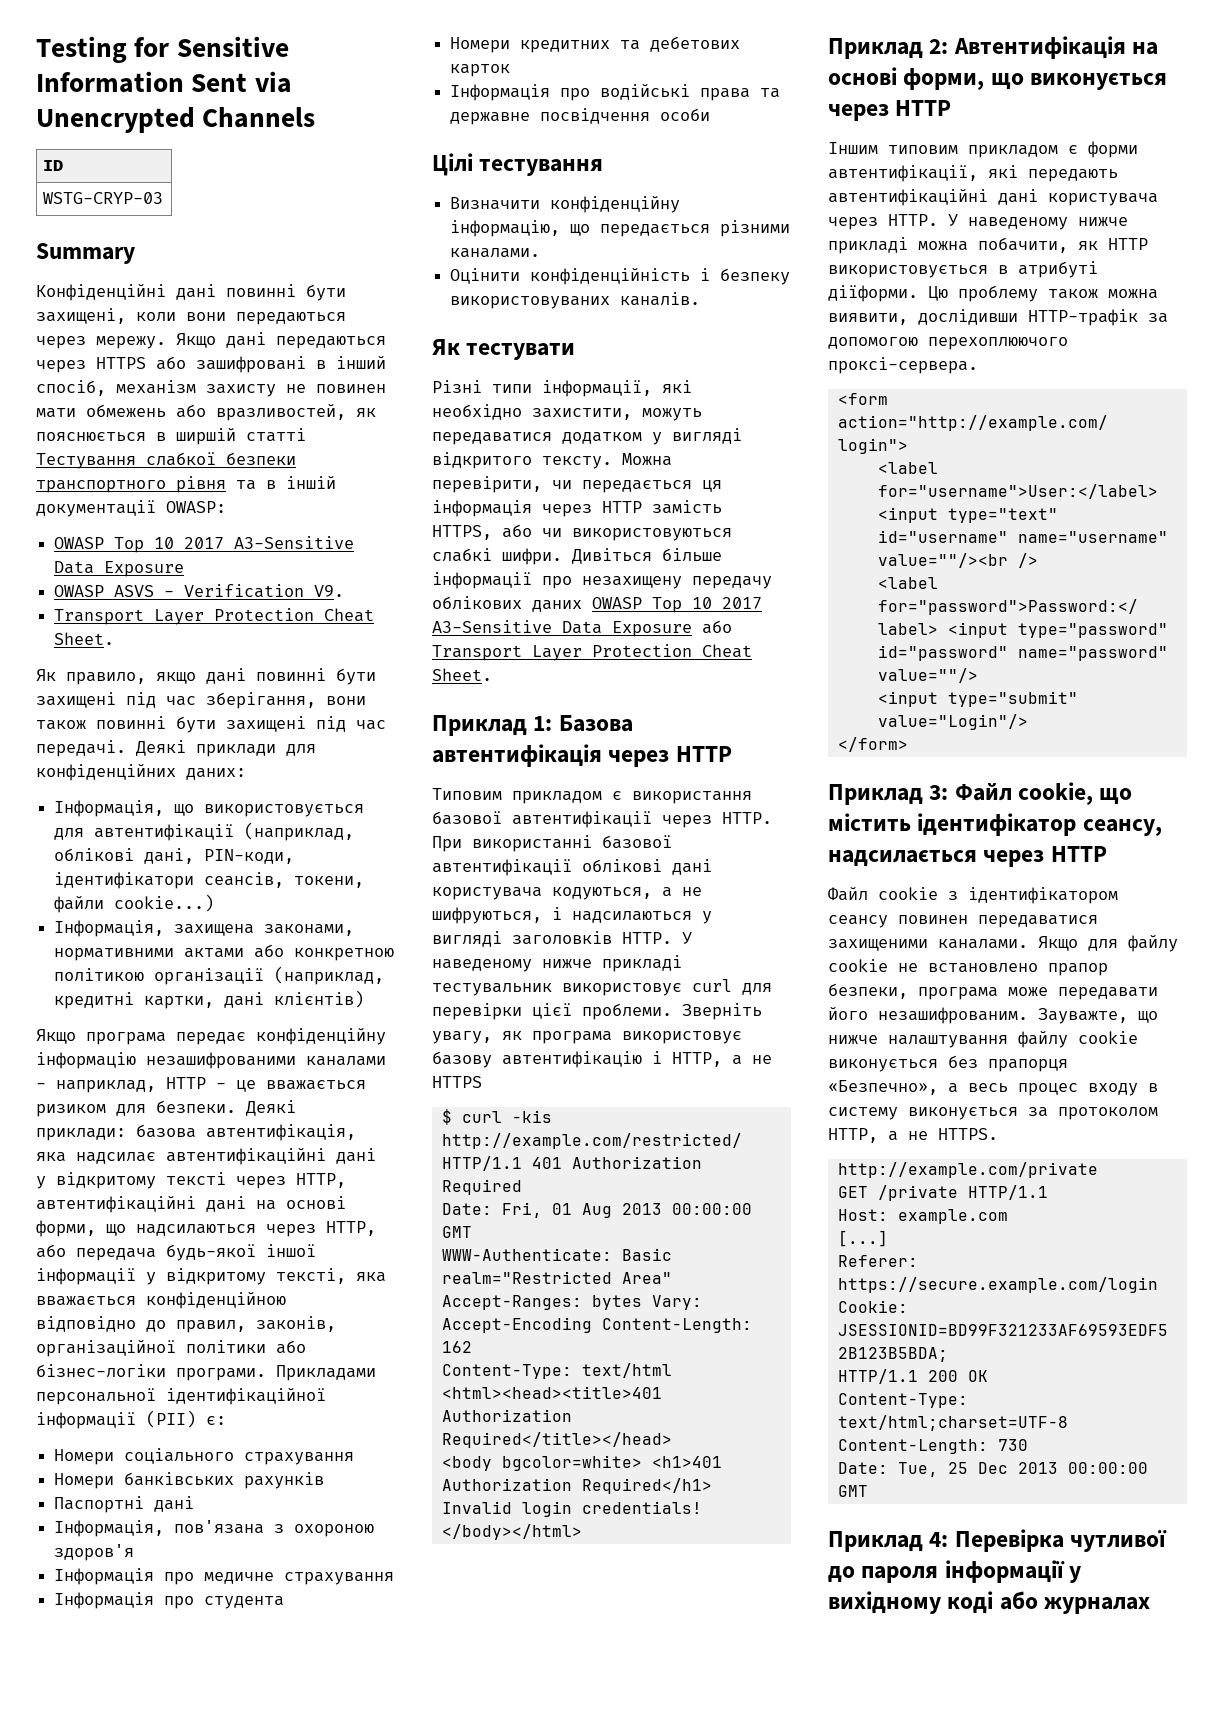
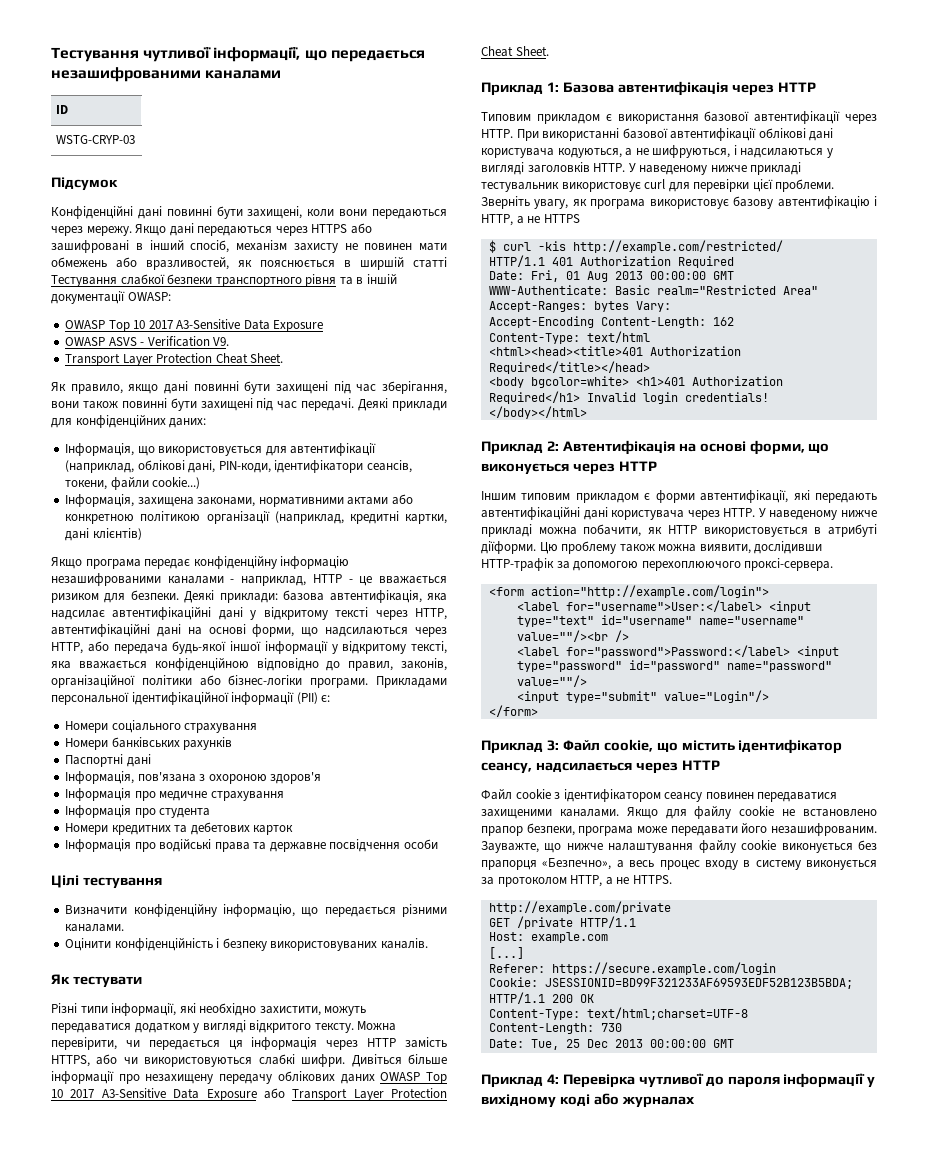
- Testing for Sensitive Information Sent via Unencrypted Channels
+ Тестування чутливої інформації, що передається незашифрованими каналами
- Summary
+ Підсумок

